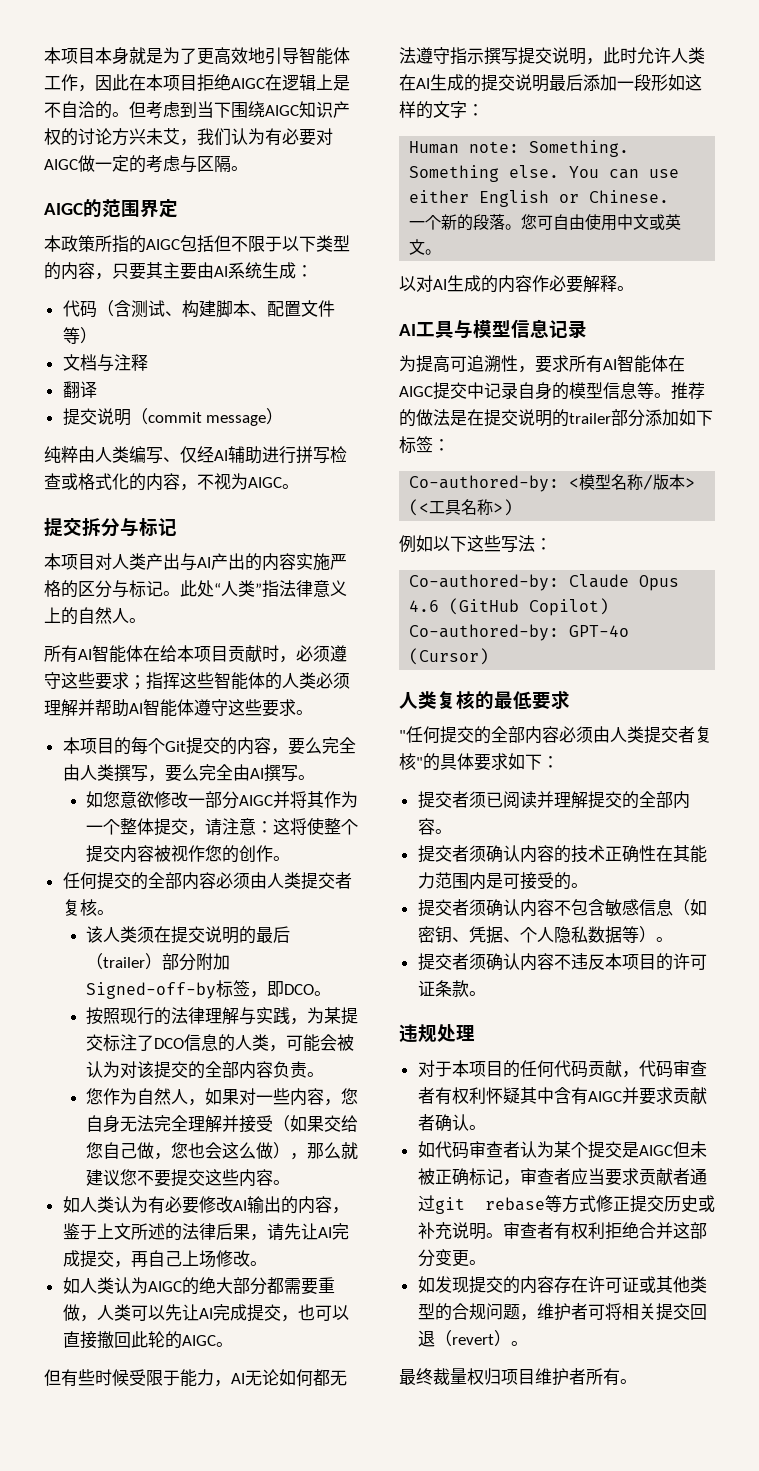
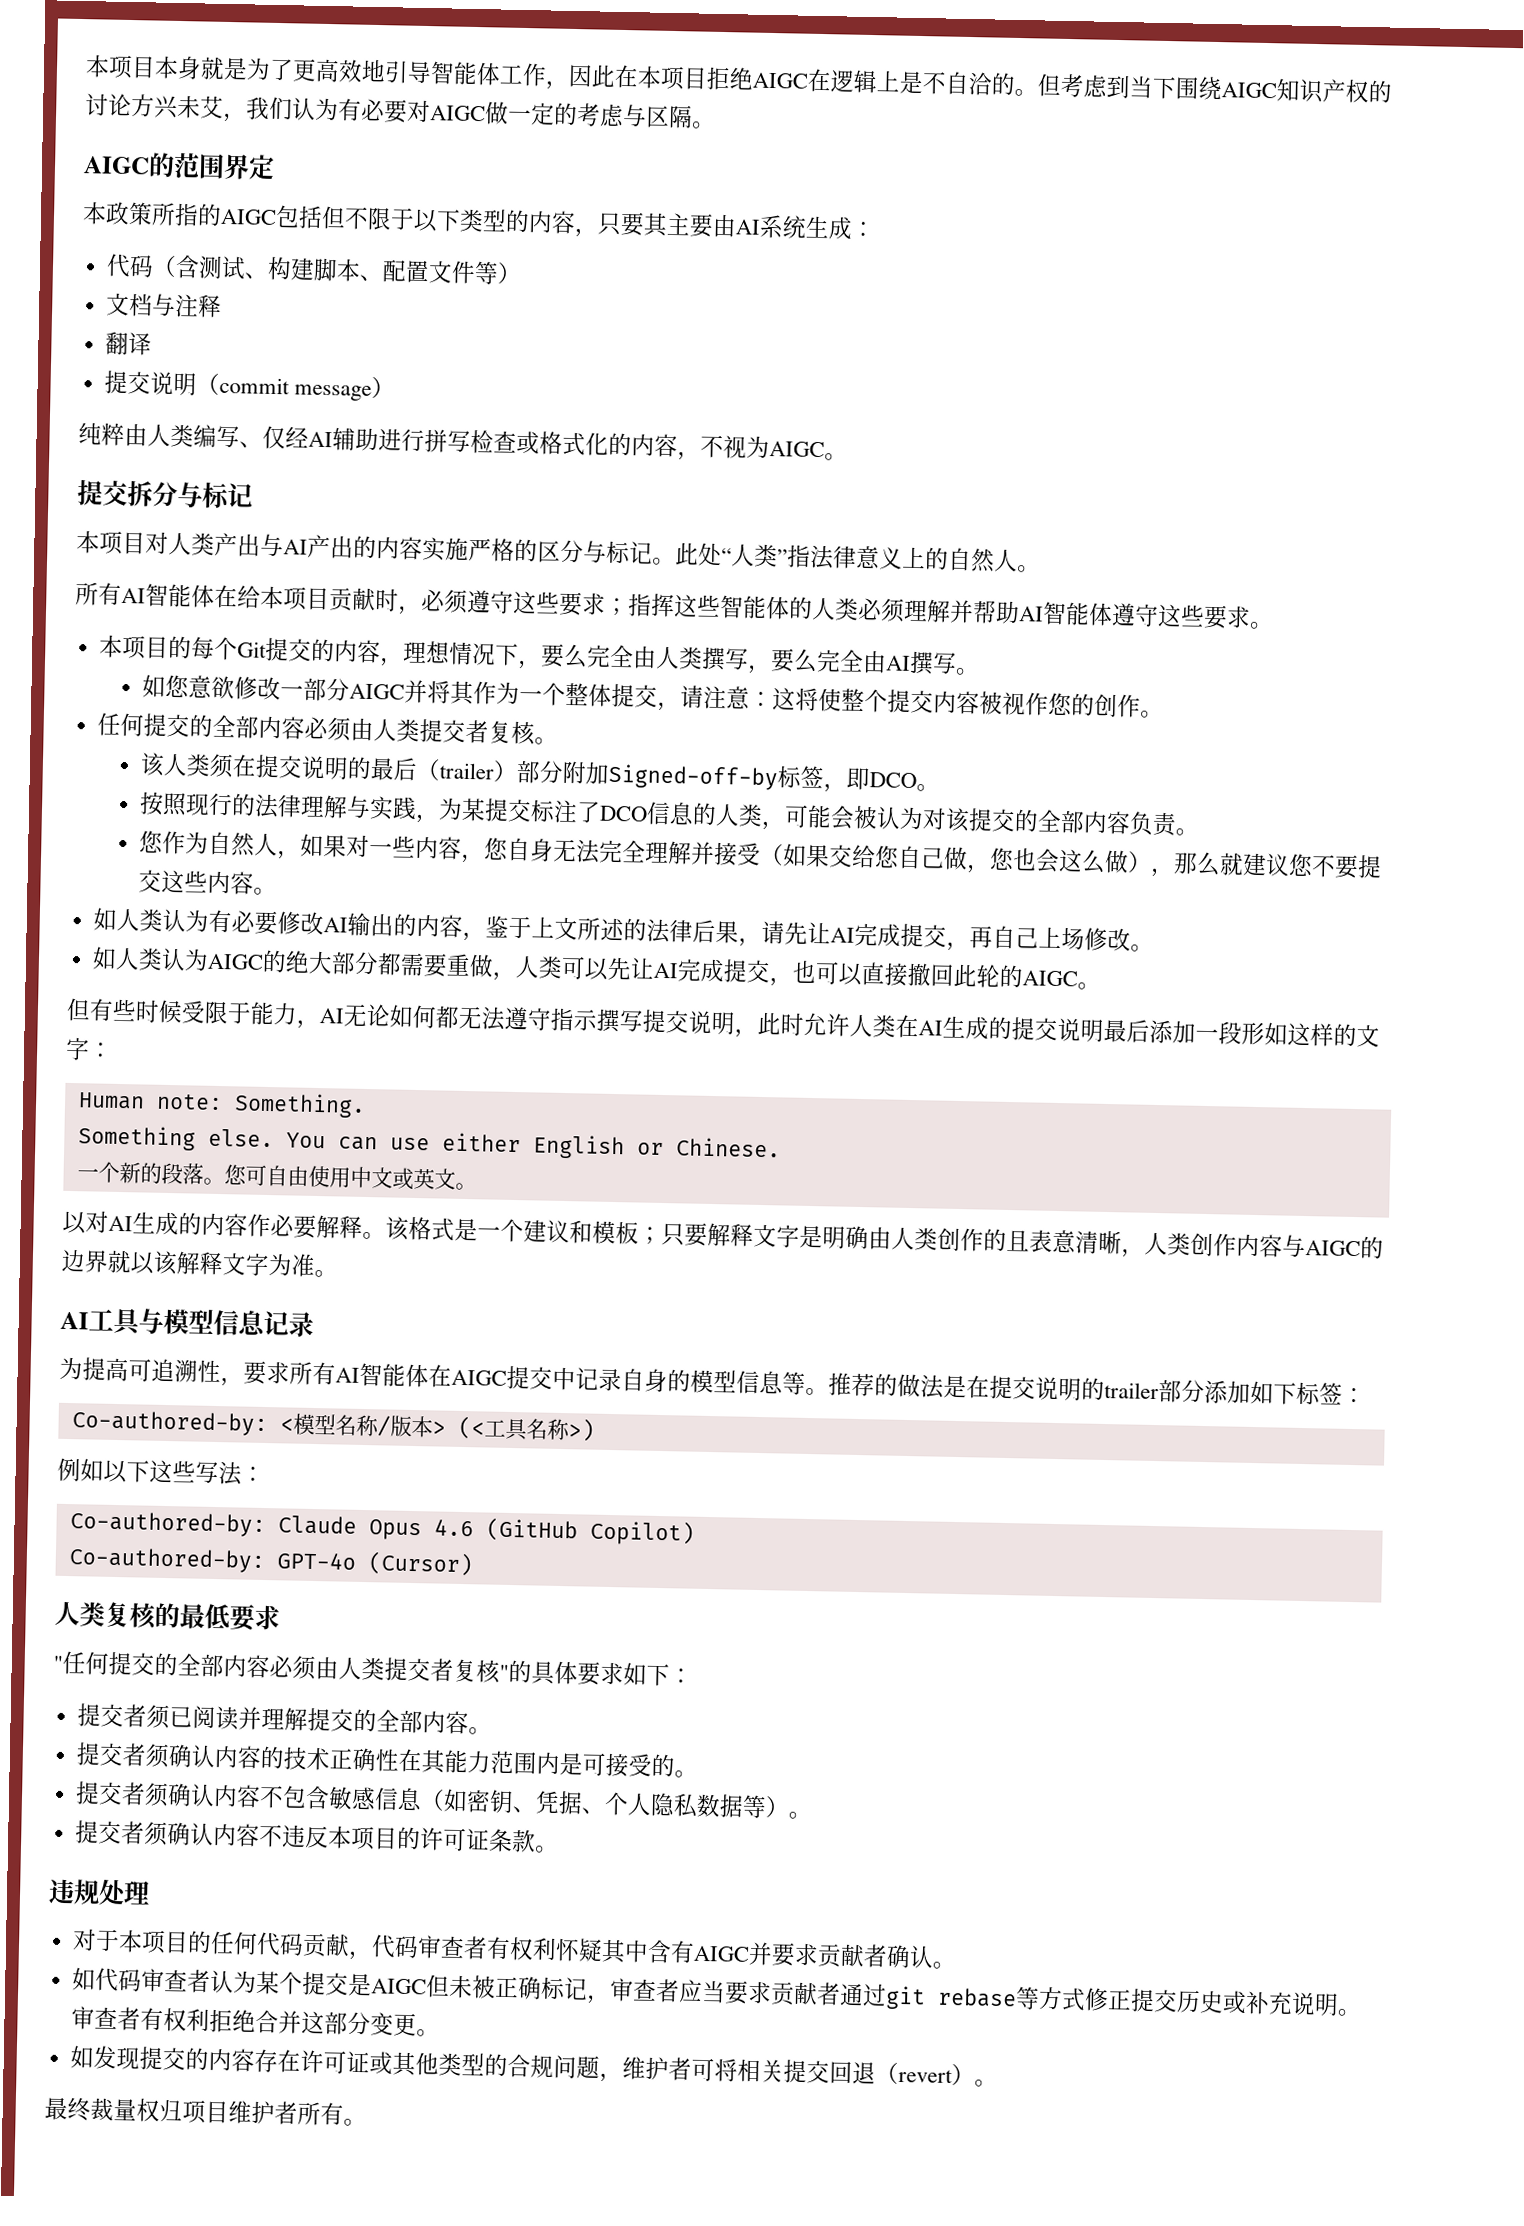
- 本项目的每个Git提交的内容，要么完全由人类撰写，要么完全由AI撰写。
+ 本项目的每个Git提交的内容，理想情况下，要么完全由人类撰写，要么完全由AI撰写。
+ 该格式是一个建议和模板；只要解释文字是明确由人类创作的且表意清晰，人类创作内容与AIGC的边界就以该解释文字为准。

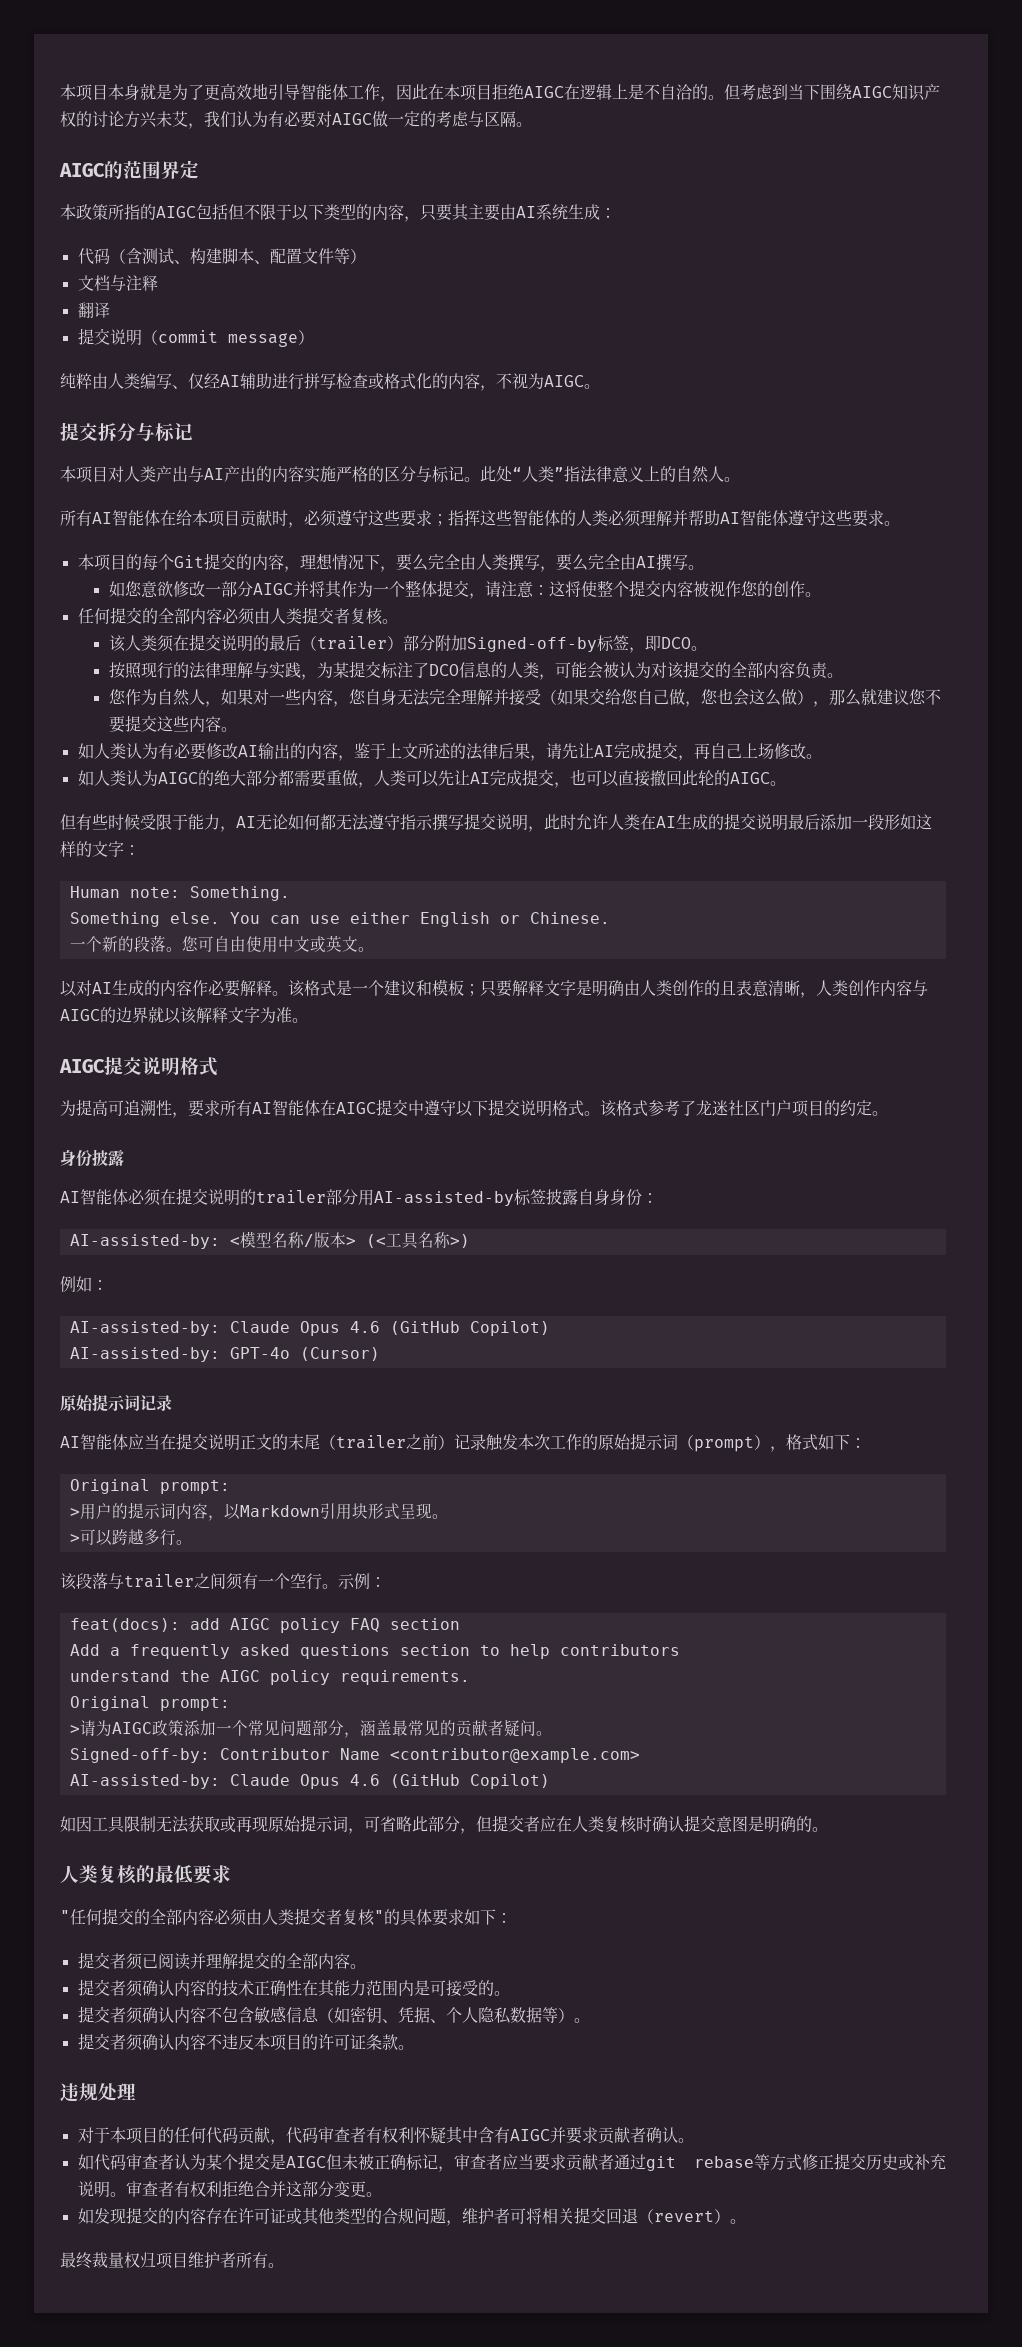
- AI工具与模型信息记录
+ AIGC提交说明格式
- 为提高可追溯性，要求所有AI智能体在AIGC提交中记录自身的模型信息等。推荐的做法是在提交说明的trailer部分添加如下标签：
- Co-authored-by: <模型名称/版本> (<工具名称>)
+ 为提高可追溯性，要求所有AI智能体在AIGC提交中遵守以下提交说明格式。该格式参考了龙迷社区门户项目的约定。
+ 身份披露
+ AI智能体必须在提交说明的trailer部分用AI-assisted-by标签披露自身身份：
+ AI-assisted-by: <模型名称/版本> (<工具名称>)
- 例如以下这些写法：
- Co-authored-by: Claude Opus 4.6 (GitHub Copilot)
- Co-authored-by: GPT-4o (Cursor)
+ 例如：
+ AI-assisted-by: Claude Opus 4.6 (GitHub Copilot)
+ AI-assisted-by: GPT-4o (Cursor)
+ 原始提示词记录
+ AI智能体应当在提交说明正文的末尾（trailer之前）记录触发本次工作的原始提示词（prompt），格式如下：
+ Original prompt:
+ >用户的提示词内容，以Markdown引用块形式呈现。
+ >可以跨越多行。
+ 该段落与trailer之间须有一个空行。示例：
+ feat(docs): add AIGC policy FAQ section
+ Add a frequently asked questions section to help contributors
+ understand the AIGC policy requirements.
+ Original prompt:
+ >请为AIGC政策添加一个常见问题部分，涵盖最常见的贡献者疑问。
+ Signed-off-by: Contributor Name <contributor@example.com>
+ AI-assisted-by: Claude Opus 4.6 (GitHub Copilot)
+ 如因工具限制无法获取或再现原始提示词，可省略此部分，但提交者应在人类复核时确认提交意图是明确的。

